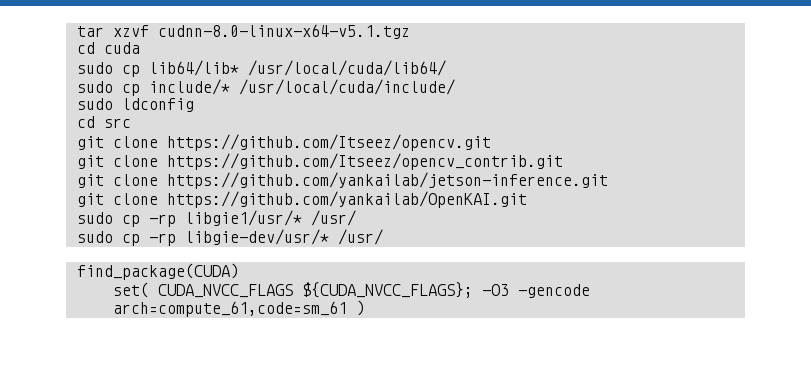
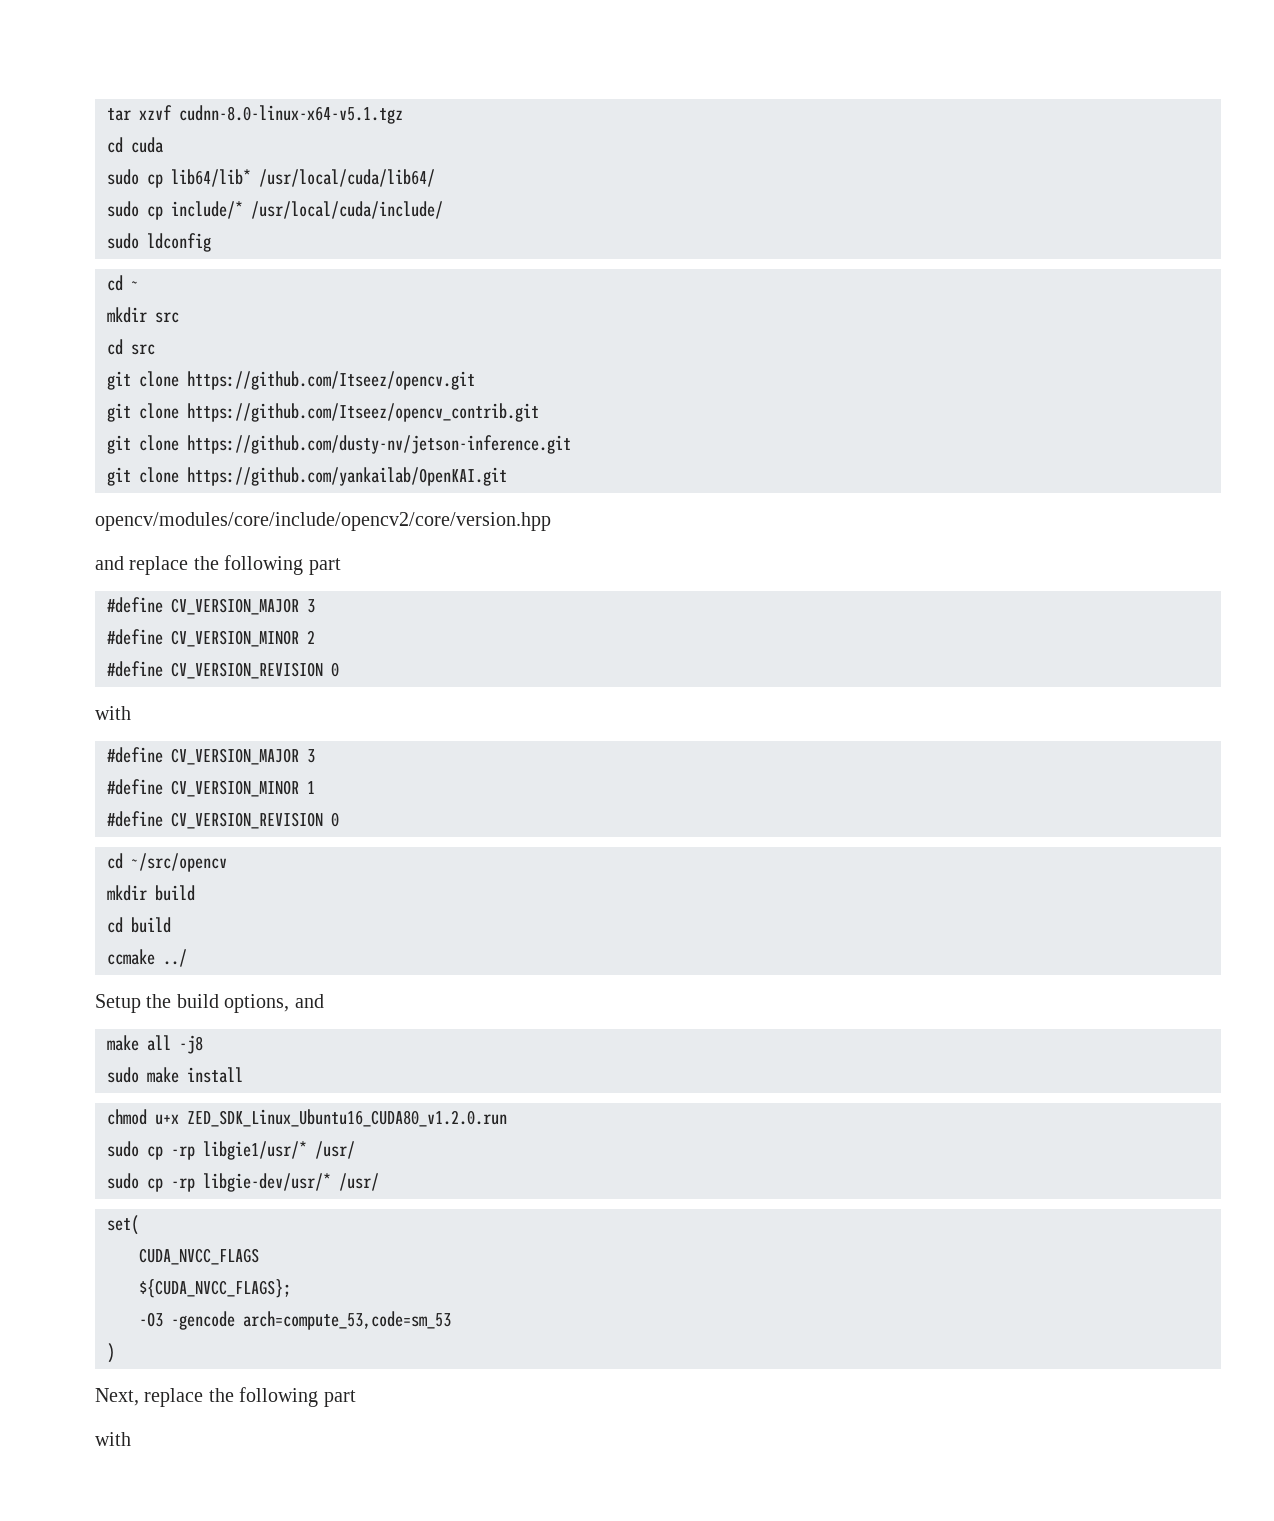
+ cd ~
+ mkdir src
- git clone https://github.com/yankailab/jetson-inference.git
+ git clone https://github.com/dusty-nv/jetson-inference.git
+ opencv/modules/core/include/opencv2/core/version.hpp
+ and replace the following part
+ #define CV_VERSION_MAJOR 3
+ #define CV_VERSION_MINOR 2
+ #define CV_VERSION_REVISION 0
+ with
+ #define CV_VERSION_MAJOR 3
+ #define CV_VERSION_MINOR 1
+ #define CV_VERSION_REVISION 0
+ cd ~/src/opencv
+ mkdir build
+ cd build
+ ccmake ../
+ Setup the build options, and
+ make all -j8
+ sudo make install
+ chmod u+x ZED_SDK_Linux_Ubuntu16_CUDA80_v1.2.0.run
- find_package(CUDA)
- set( CUDA_NVCC_FLAGS ${CUDA_NVCC_FLAGS}; -O3 -gencode arch=compute_61,code=sm_61 )
+ set(
+ CUDA_NVCC_FLAGS
+ ${CUDA_NVCC_FLAGS};
+ -O3 -gencode arch=compute_53,code=sm_53
+ )
+ Next, replace the following part
+ with

